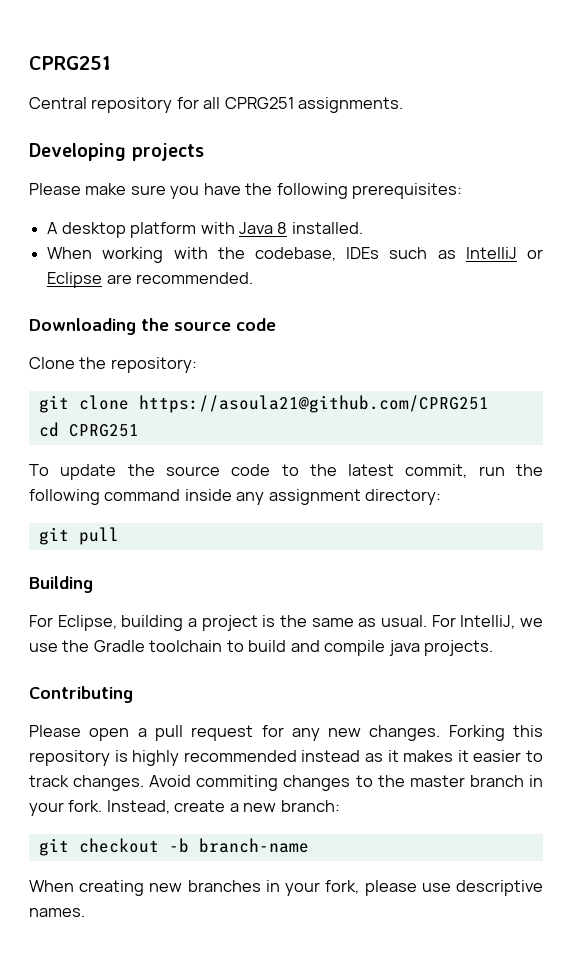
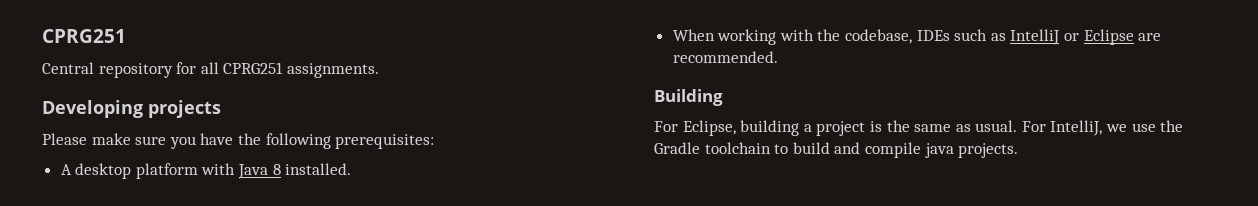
- Downloading the source code
- Clone the repository:
- git clone https://asoula21@github.com/CPRG251
- cd CPRG251
- To update the source code to the latest commit, run the following command inside any assignment directory:
- git pull
- Contributing
- Please open a pull request for any new changes. Forking this repository is highly recommended instead as it makes it easier to track changes. Avoid commiting changes to the master branch in your fork. Instead, create a new branch:
- git checkout -b branch-name
- When creating new branches in your fork, please use descriptive names.

